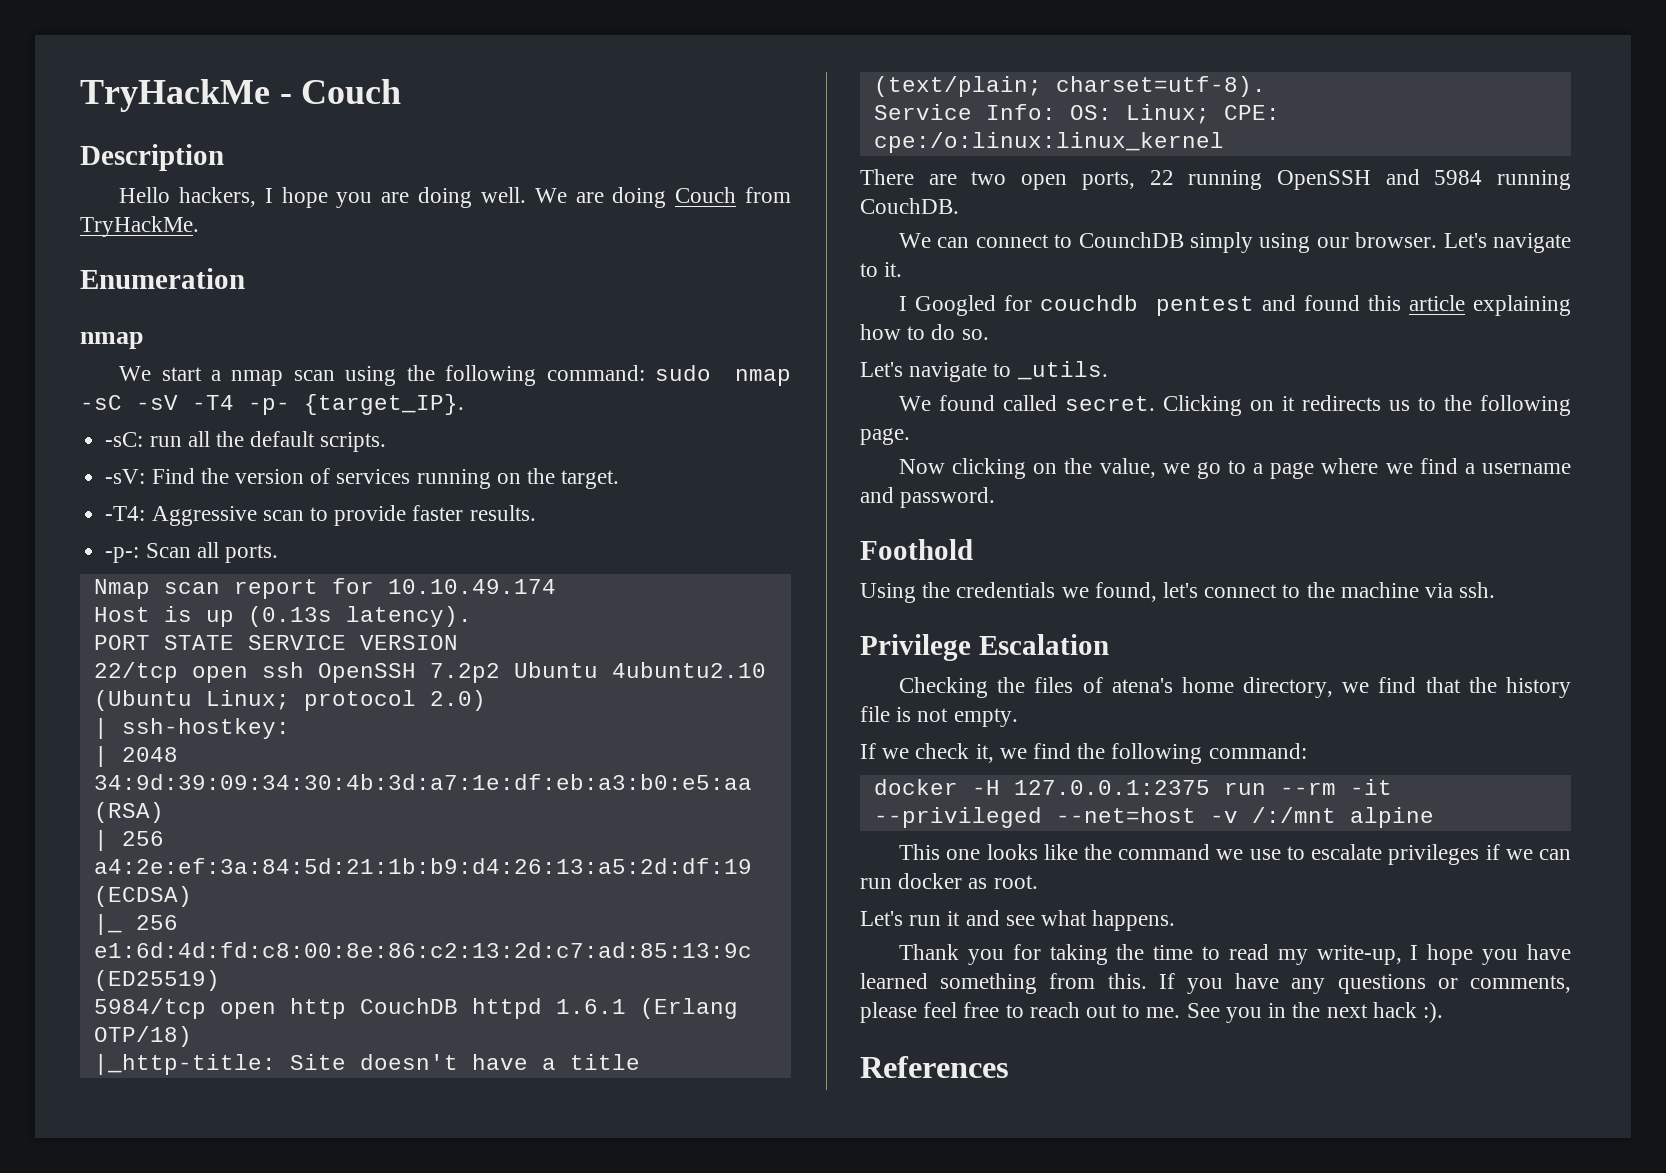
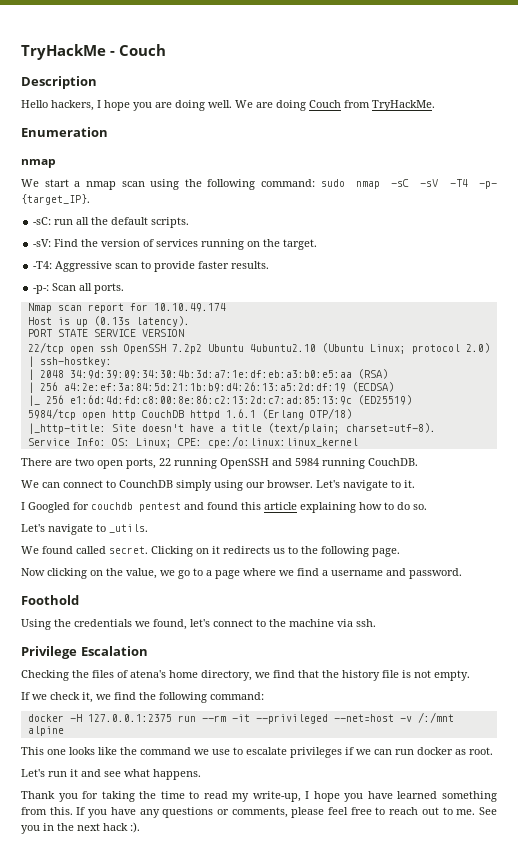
- References

